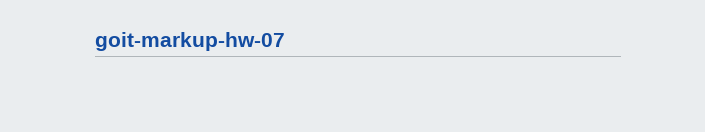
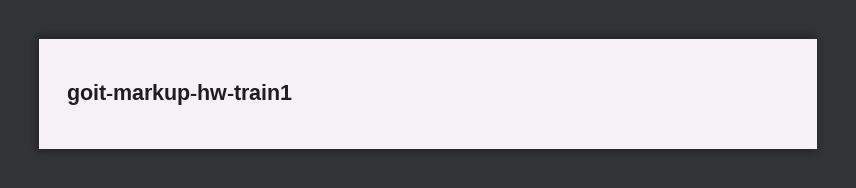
- goit-markup-hw-07
+ goit-markup-hw-train1

